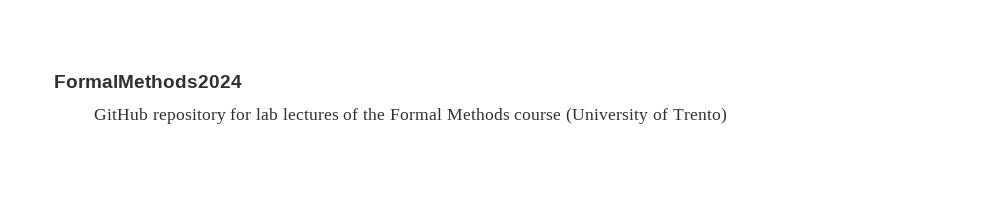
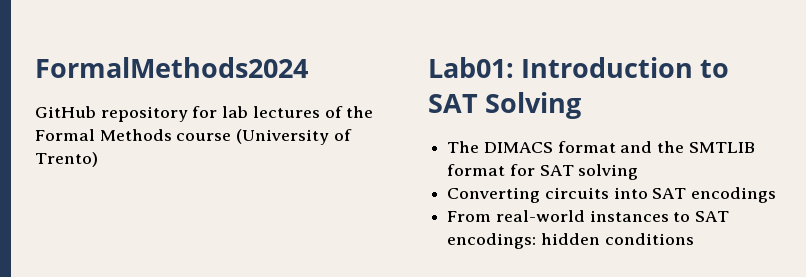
+ Lab01: Introduction to SAT Solving
+ The DIMACS format and the SMTLIB format for SAT solving
+ Converting circuits into SAT encodings
+ From real-world instances to SAT encodings: hidden conditions

